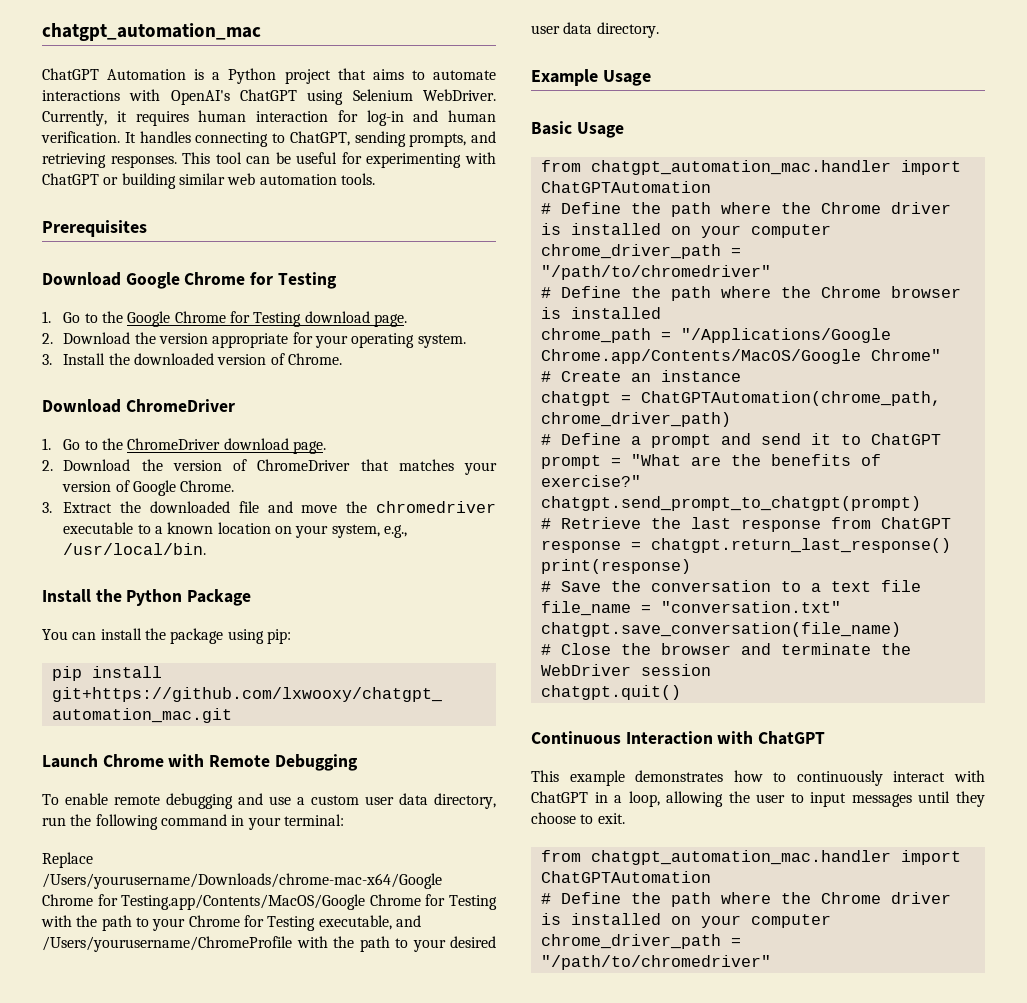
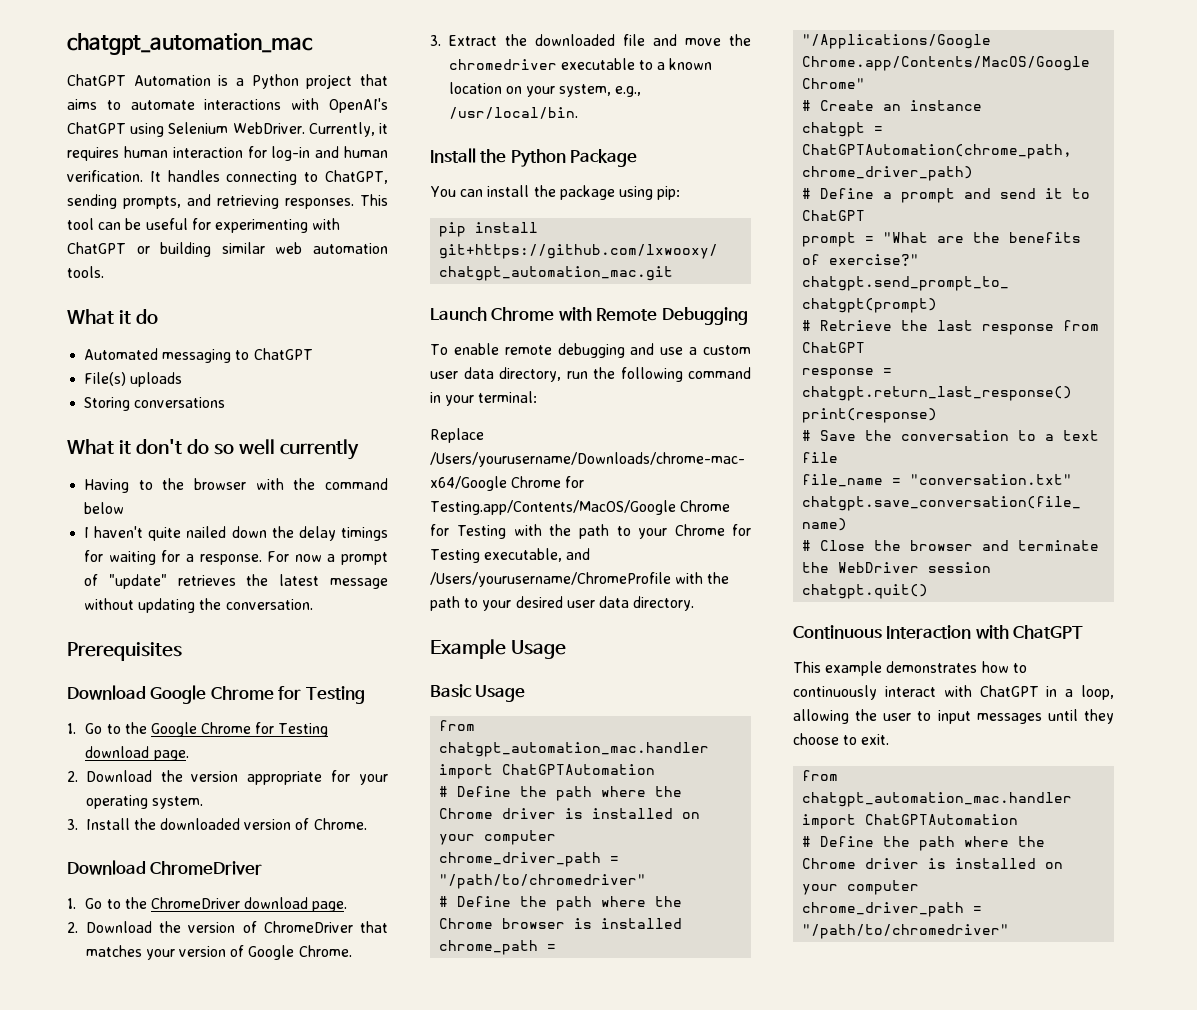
+ What it do
+ Automated messaging to ChatGPT
+ File(s) uploads
+ Storing conversations
+ What it don't do so well currently
+ Having to the browser with the command below
+ I haven't quite nailed down the delay timings for waiting for a response. For now a prompt of "update" retrieves the latest message without updating the conversation.

